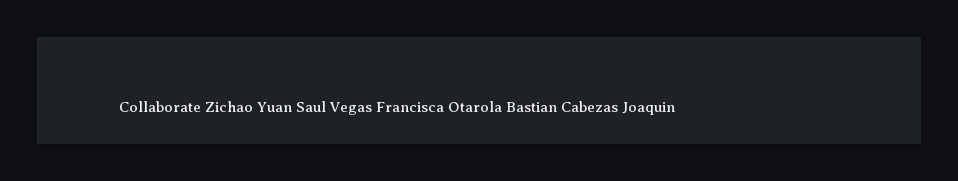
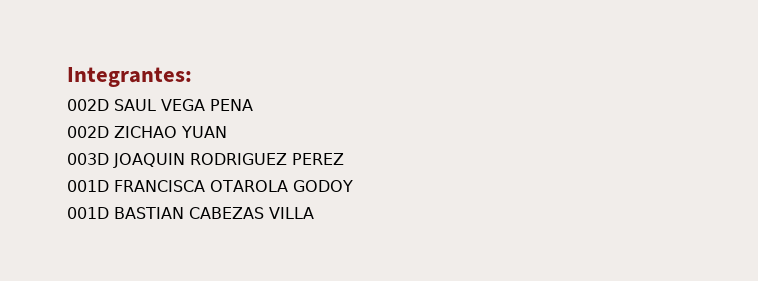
- Collaborate Zichao Yuan Saul Vegas Francisca Otarola Bastian Cabezas Joaquin
+ Integrantes:
+ 002D SAUL VEGA PENA
+ 002D ZICHAO YUAN
+ 003D JOAQUIN RODRIGUEZ PEREZ
+ 001D FRANCISCA OTAROLA GODOY
+ 001D BASTIAN CABEZAS VILLA

